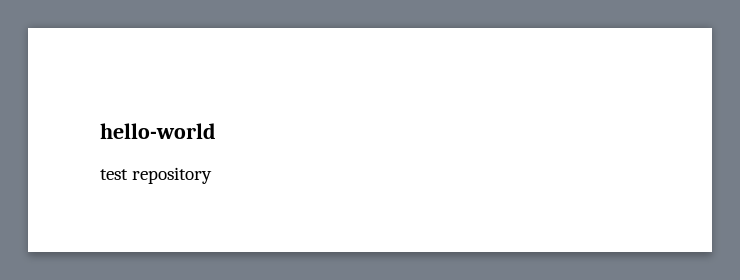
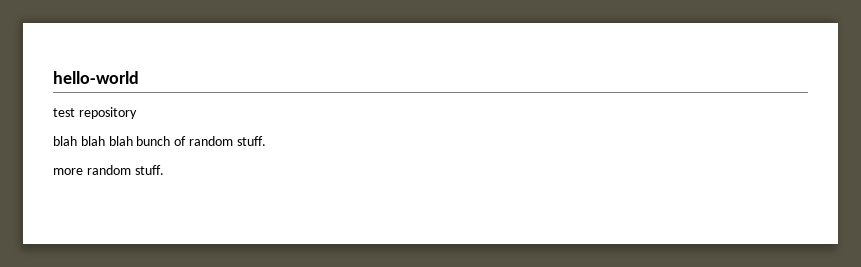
+ blah blah blah bunch of random stuff.
+ more random stuff.

